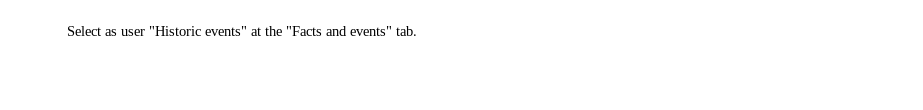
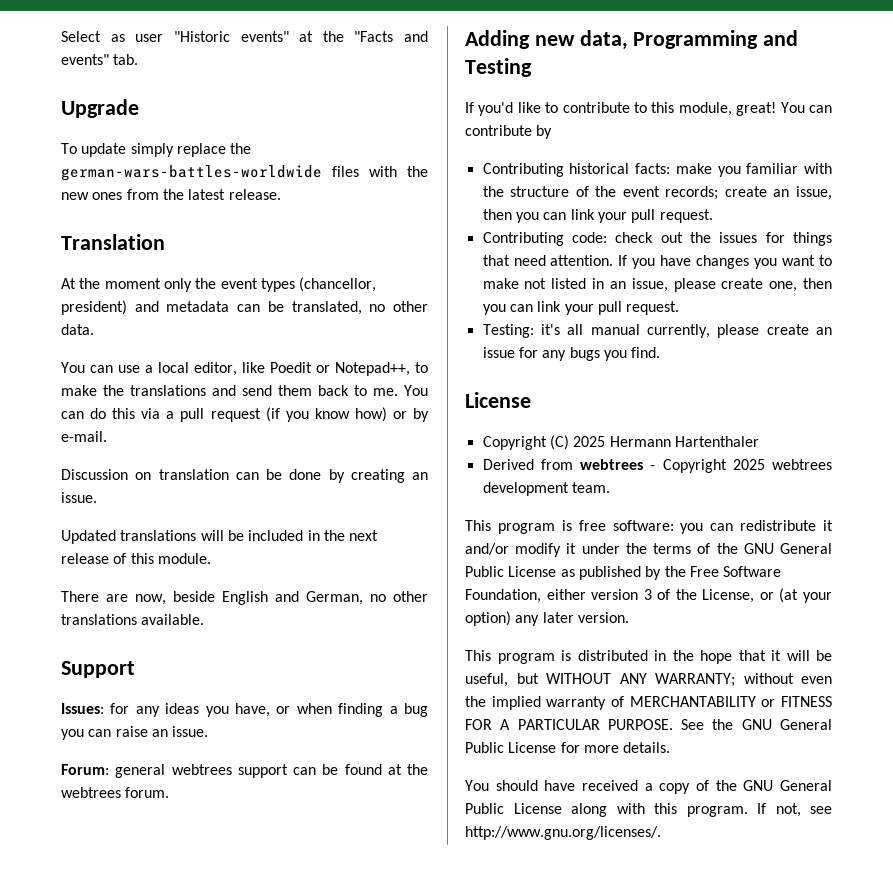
+ Upgrade
+ To update simply replace the german-wars-battles-worldwide files with the new ones from the latest release.
+ Translation
+ At the moment only the event types (chancellor, president) and metadata can be translated, no other data.
+ You can use a local editor, like Poedit or Notepad++, to make the translations and send them back to me. You can do this via a pull request (if you know how) or by e-mail.
+ Discussion on translation can be done by creating an issue.
+ Updated translations will be included in the next release of this module.
+ There are now, beside English and German, no other translations available.
+ Support
+ Issues: for any ideas you have, or when finding a bug you can raise an issue.
+ Forum: general webtrees support can be found at the webtrees forum.
+ Adding new data, Programming and Testing
+ If you'd like to contribute to this module, great! You can contribute by
+ Contributing historical facts: make you familiar with the structure of the event records; create an issue, then you can link your pull request.
+ Contributing code: check out the issues for things that need attention. If you have changes you want to make not listed in an issue, please create one, then you can link your pull request.
+ Testing: it's all manual currently, please create an issue for any bugs you find.
+ License
+ Copyright (C) 2025 Hermann Hartenthaler
+ Derived from webtrees - Copyright 2025 webtrees development team.
+ This program is free software: you can redistribute it and/or modify it under the terms of the GNU General Public License as published by the Free Software Foundation, either version 3 of the License, or (at your option) any later version.
+ This program is distributed in the hope that it will be useful, but WITHOUT ANY WARRANTY; without even the implied warranty of MERCHANTABILITY or FITNESS FOR A PARTICULAR PURPOSE. See the GNU General Public License for more details.
+ You should have received a copy of the GNU General Public License along with this program. If not, see http://www.gnu.org/licenses/.

